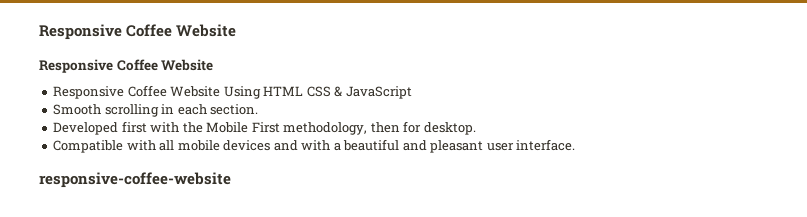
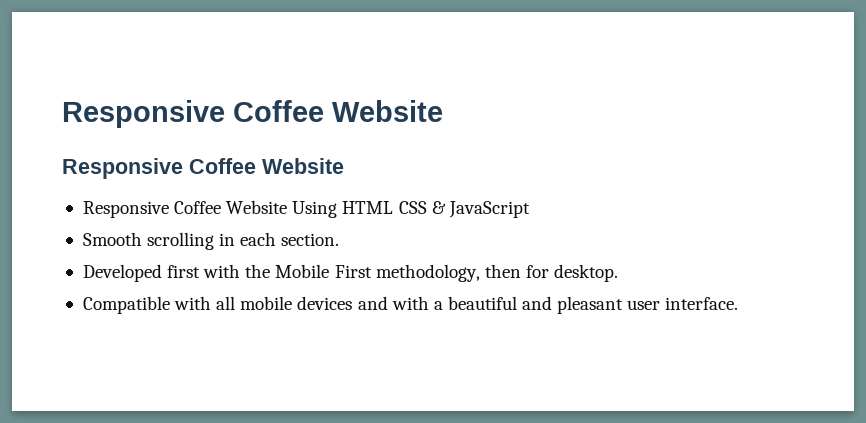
- responsive-coffee-website

